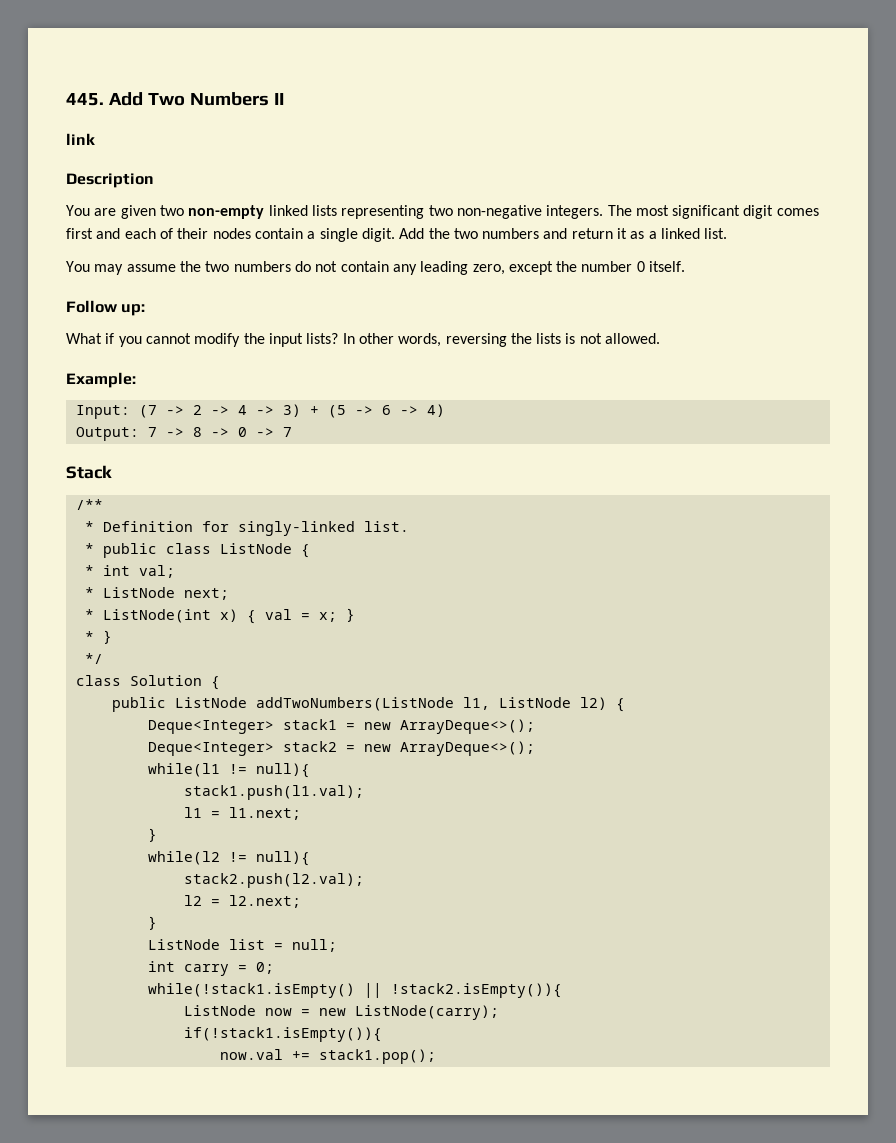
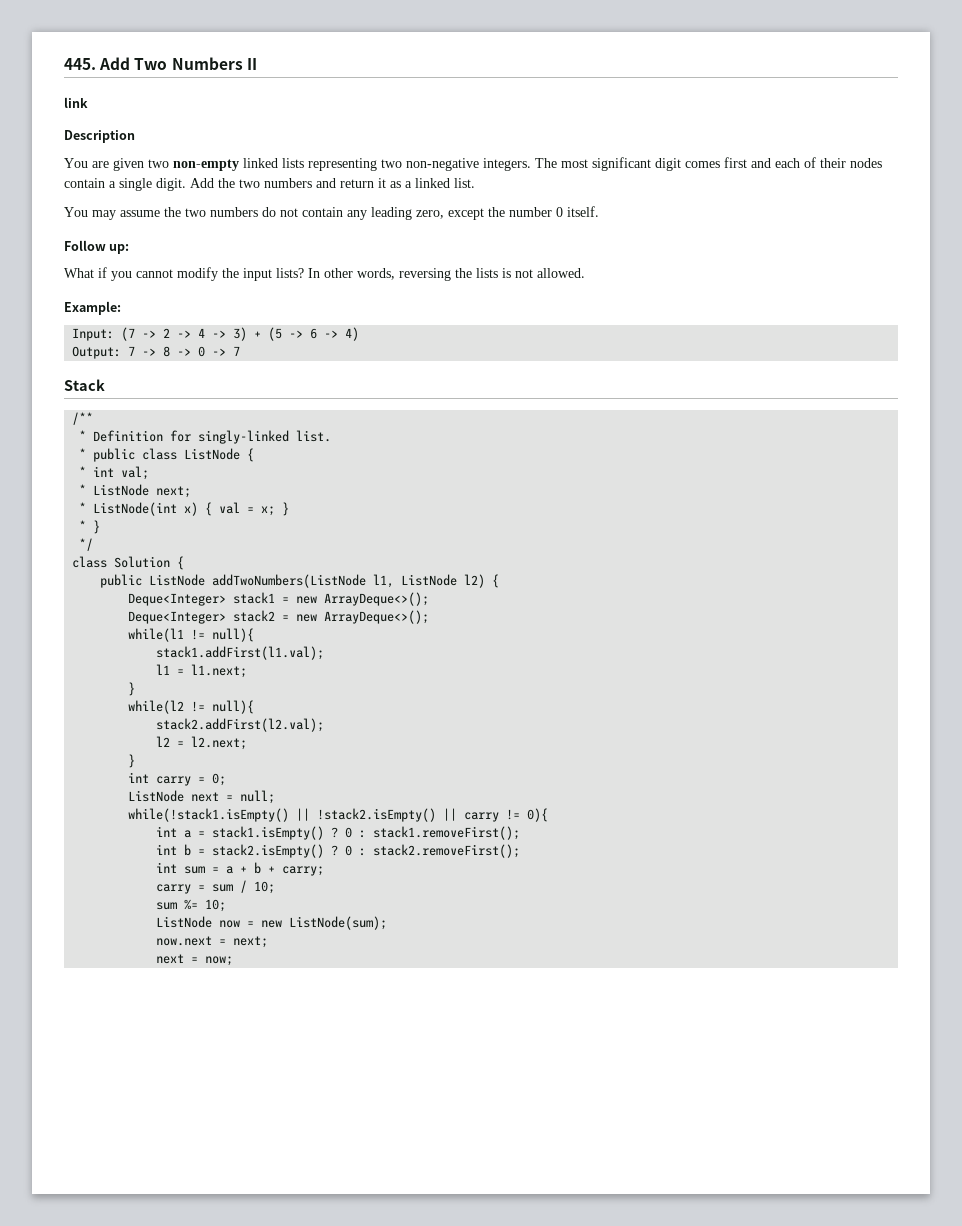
- stack1.push(l1.val);
+ stack1.addFirst(l1.val);
- stack2.push(l2.val);
+ stack2.addFirst(l2.val);
- ListNode list = null;
- while(!stack1.isEmpty() || !stack2.isEmpty()){
- ListNode now = new ListNode(carry);
- if(!stack1.isEmpty()){
- now.val += stack1.pop();
+ ListNode next = null;
+ while(!stack1.isEmpty() || !stack2.isEmpty() || carry != 0){
+ int a = stack1.isEmpty() ? 0 : stack1.removeFirst();
+ int b = stack2.isEmpty() ? 0 : stack2.removeFirst();
+ int sum = a + b + carry;
+ carry = sum / 10;
+ sum %= 10;
+ ListNode now = new ListNode(sum);
+ now.next = next;
+ next = now;

